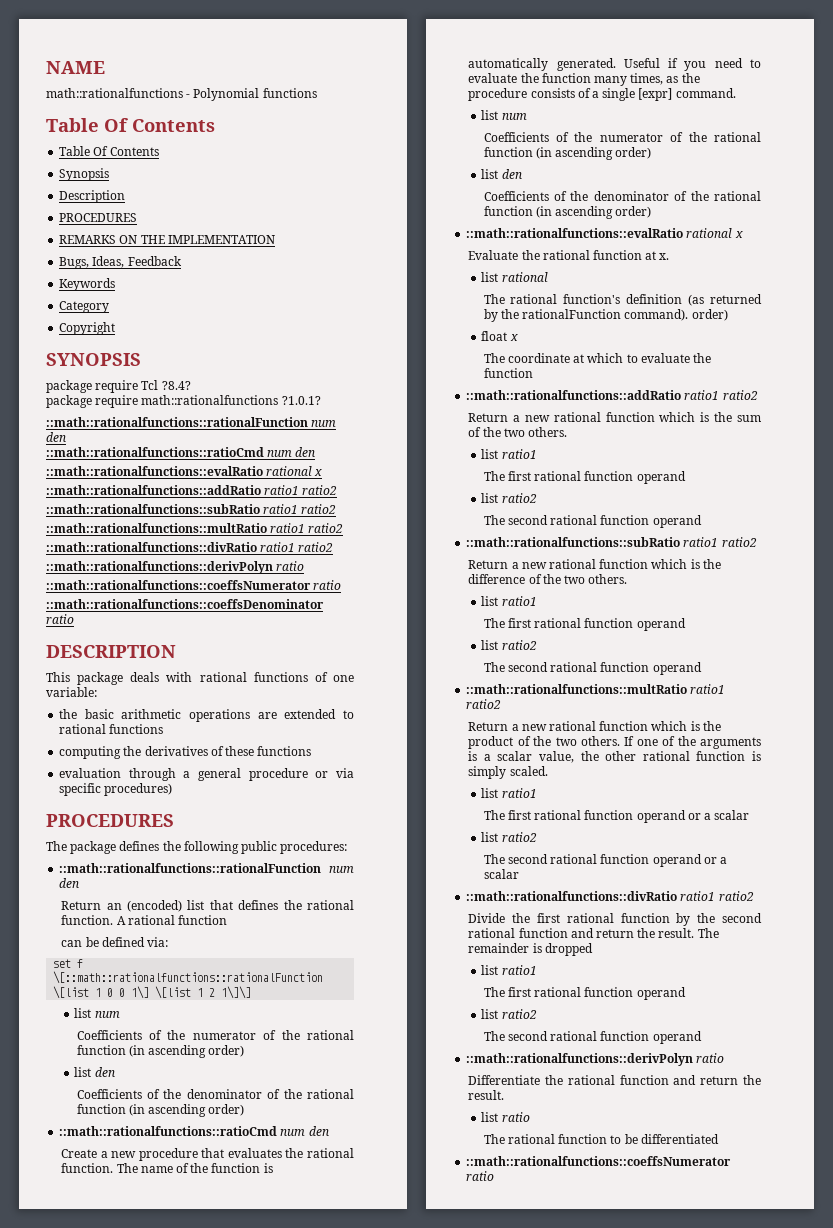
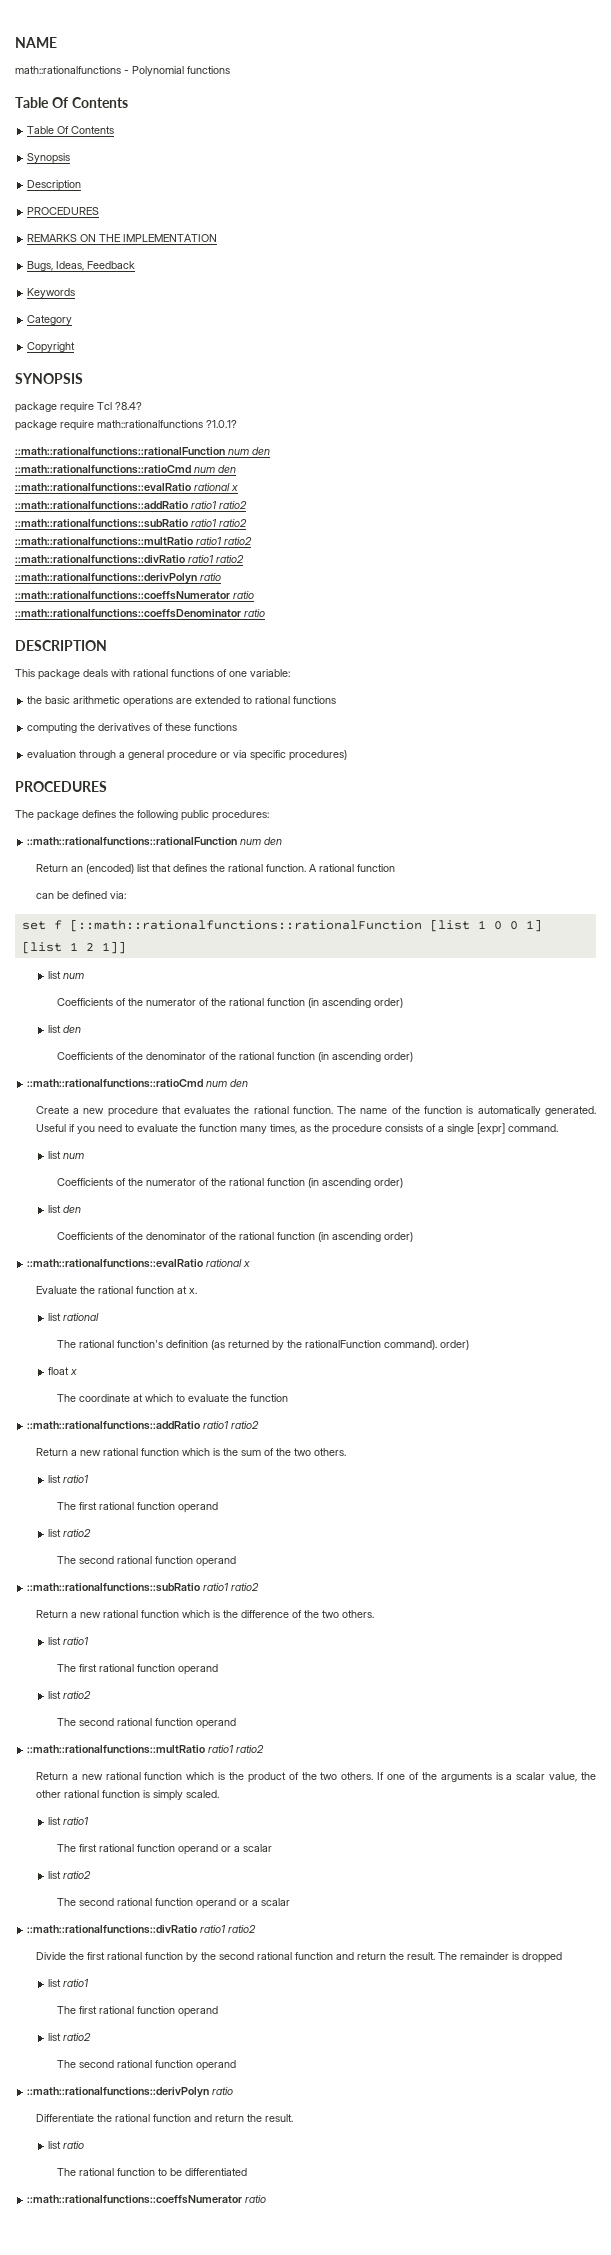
- set f \[::math::rationalfunctions::rationalFunction \[list 1 0 0 1\] \[list 1 2 1\]\]
+ set f [::math::rationalfunctions::rationalFunction [list 1 0 0 1] [list 1 2 1]]

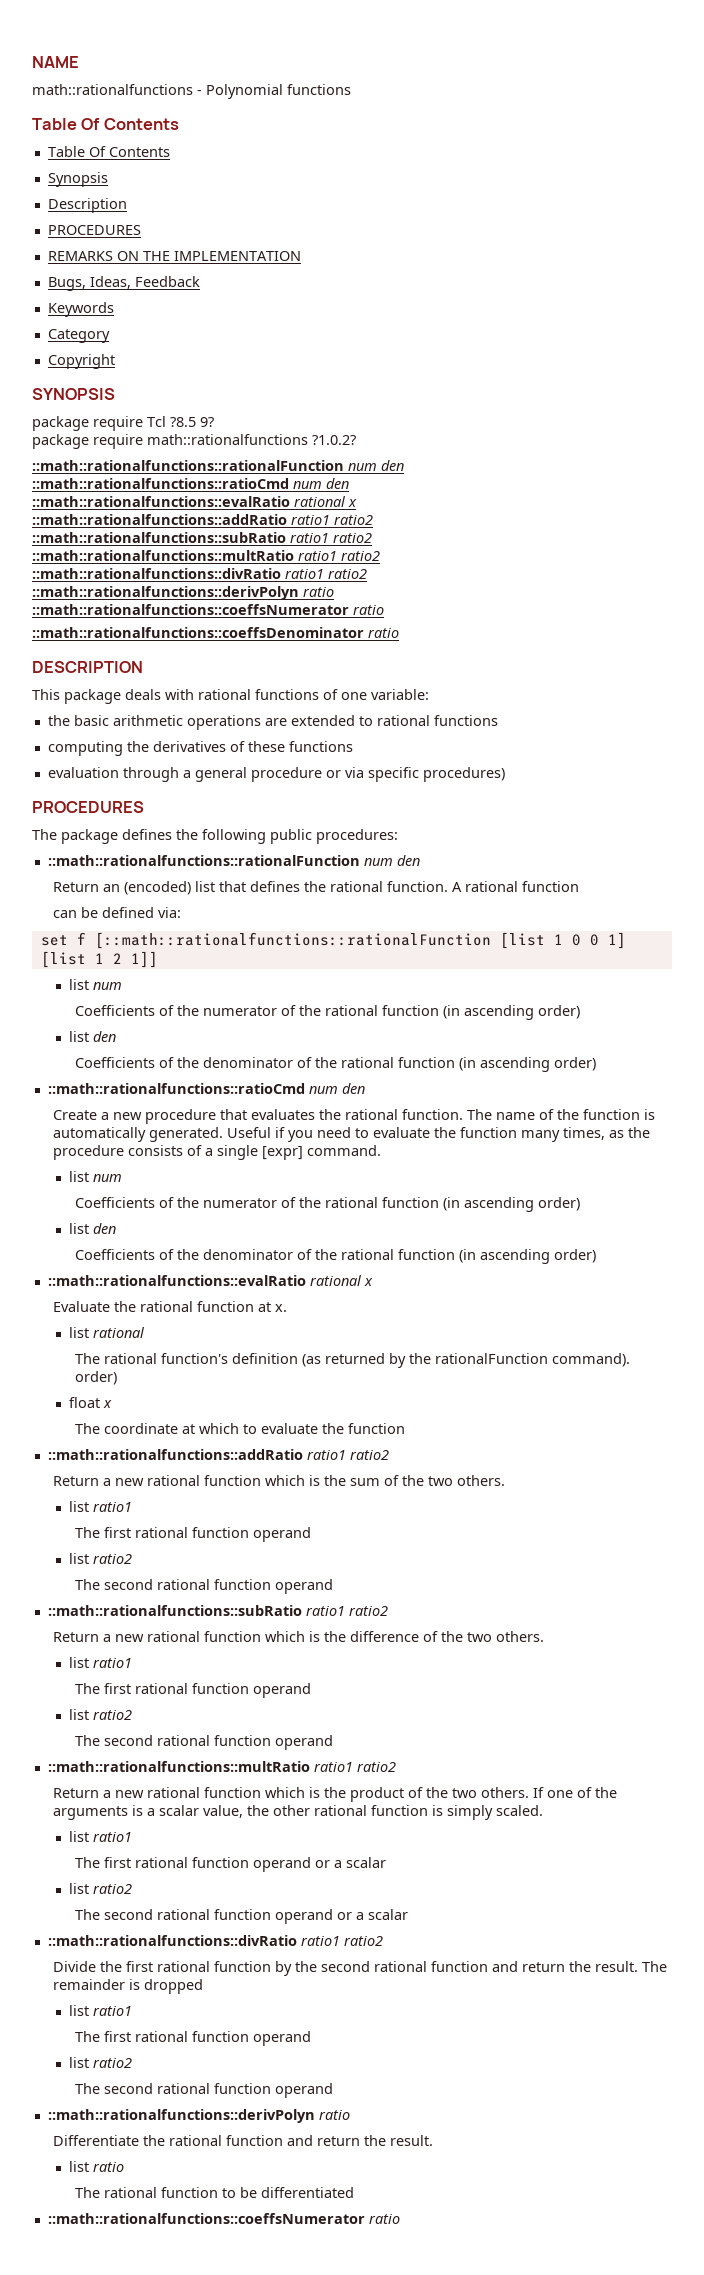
- package require Tcl ?8.4?
+ package require Tcl ?8.5 9?
- package require math::rationalfunctions ?1.0.1?
+ package require math::rationalfunctions ?1.0.2?

